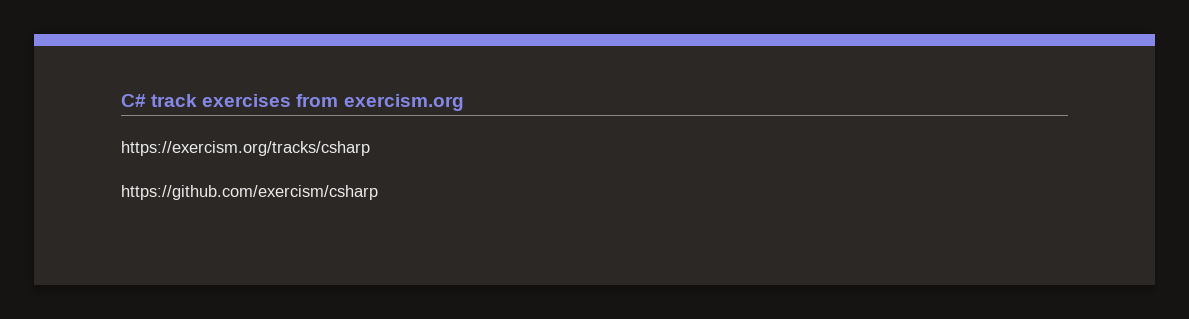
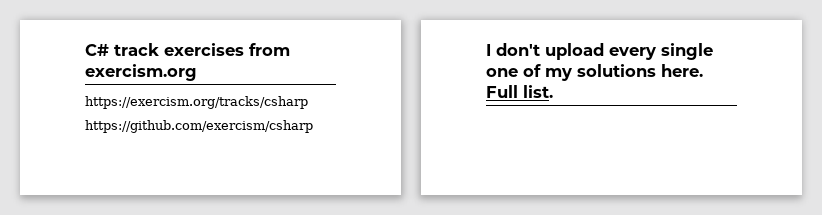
+ I don't upload every single one of my solutions here. Full list.

